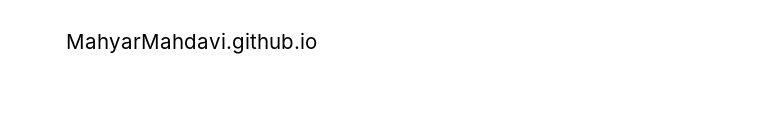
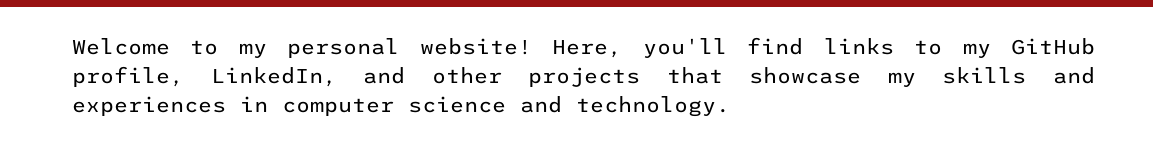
- MahyarMahdavi.github.io
+ Welcome to my personal website! Here, you'll find links to my GitHub profile, LinkedIn, and other projects that showcase my skills and experiences in computer science and technology.

